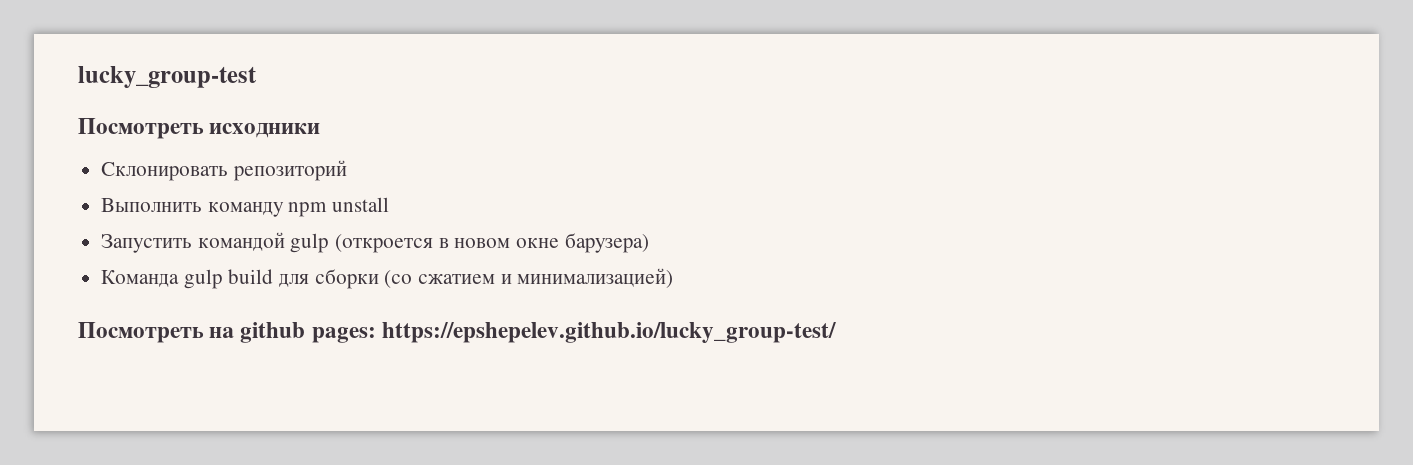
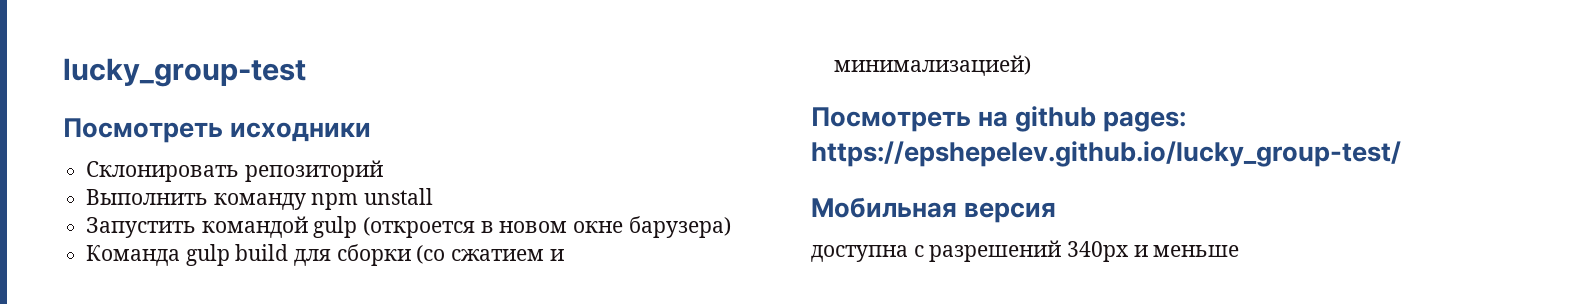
+ Мобильная версия
+ доступна с разрешений 340px и меньше

